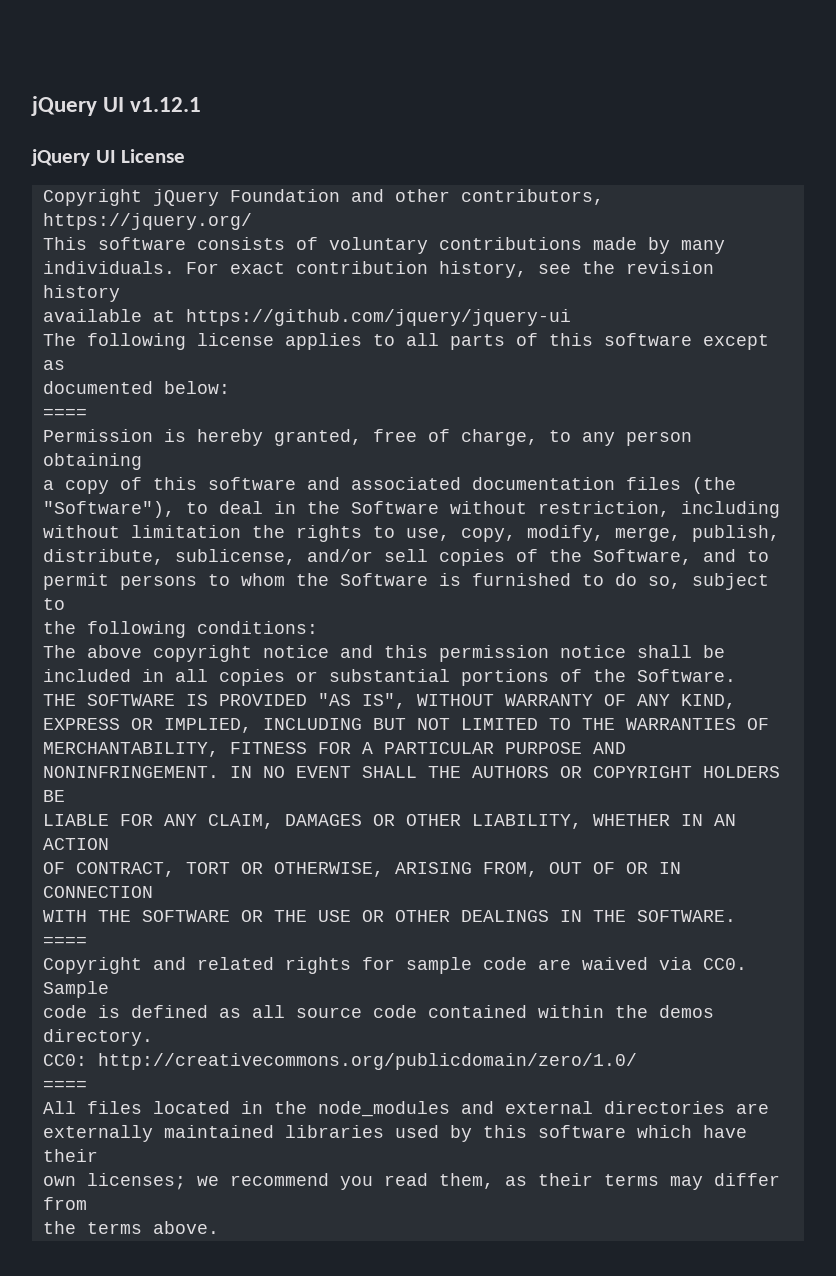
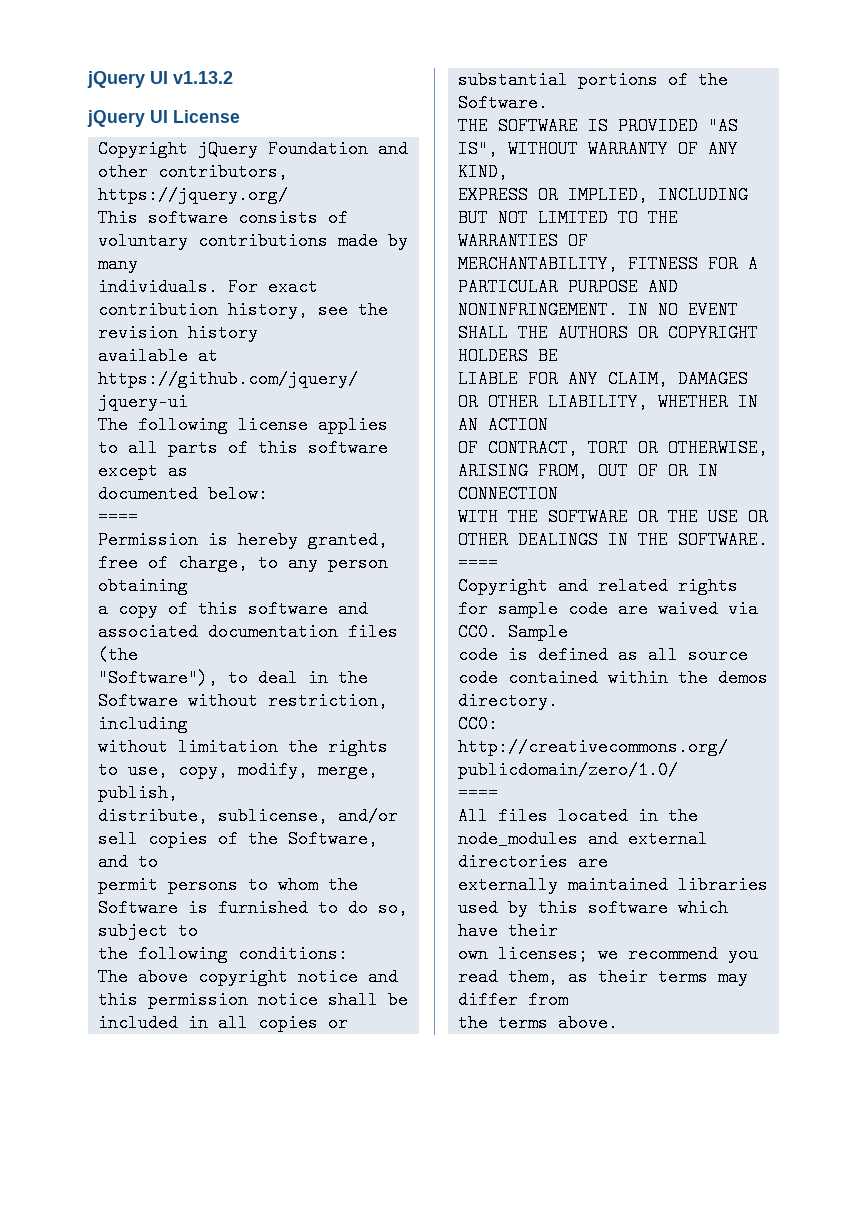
- jQuery UI v1.12.1
+ jQuery UI v1.13.2

